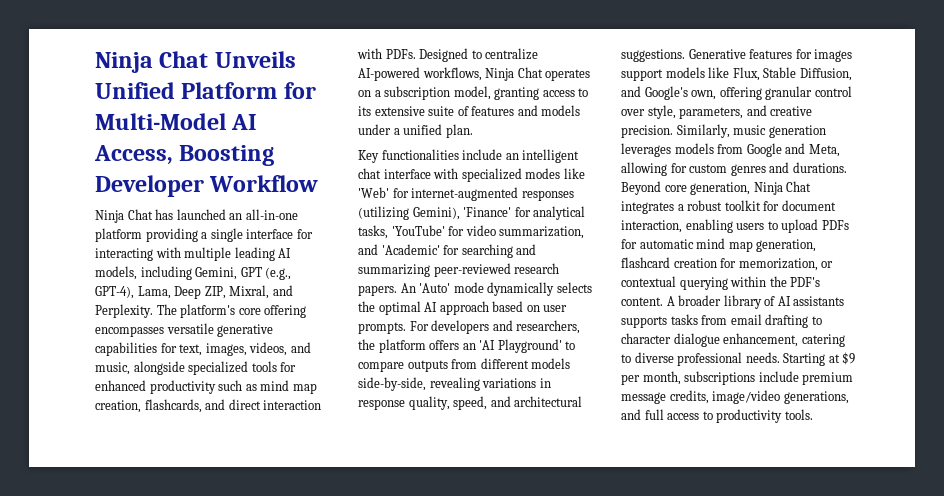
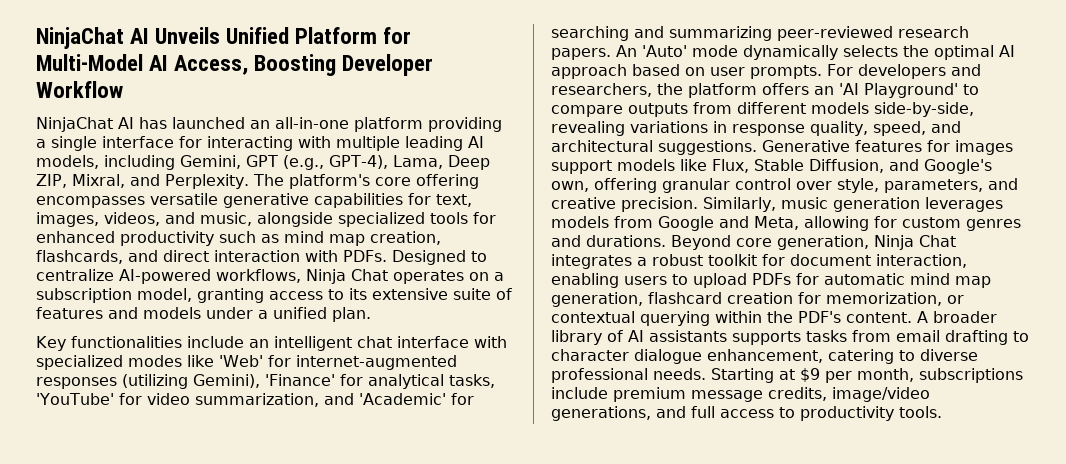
- Ninja Chat Unveils Unified Platform for Multi-Model AI Access, Boosting Developer Workflow
+ NinjaChat AI Unveils Unified Platform for Multi-Model AI Access, Boosting Developer Workflow
- Ninja Chat has launched an all-in-one platform providing a single interface for interacting with multiple leading AI models, including Gemini, GPT (e.g., GPT-4), Lama, Deep ZIP, Mixral, and Perplexity.
+ NinjaChat AI has launched an all-in-one platform providing a single interface for interacting with multiple leading AI models, including Gemini, GPT (e.g., GPT-4), Lama, Deep ZIP, Mixral, and Perplexity.

